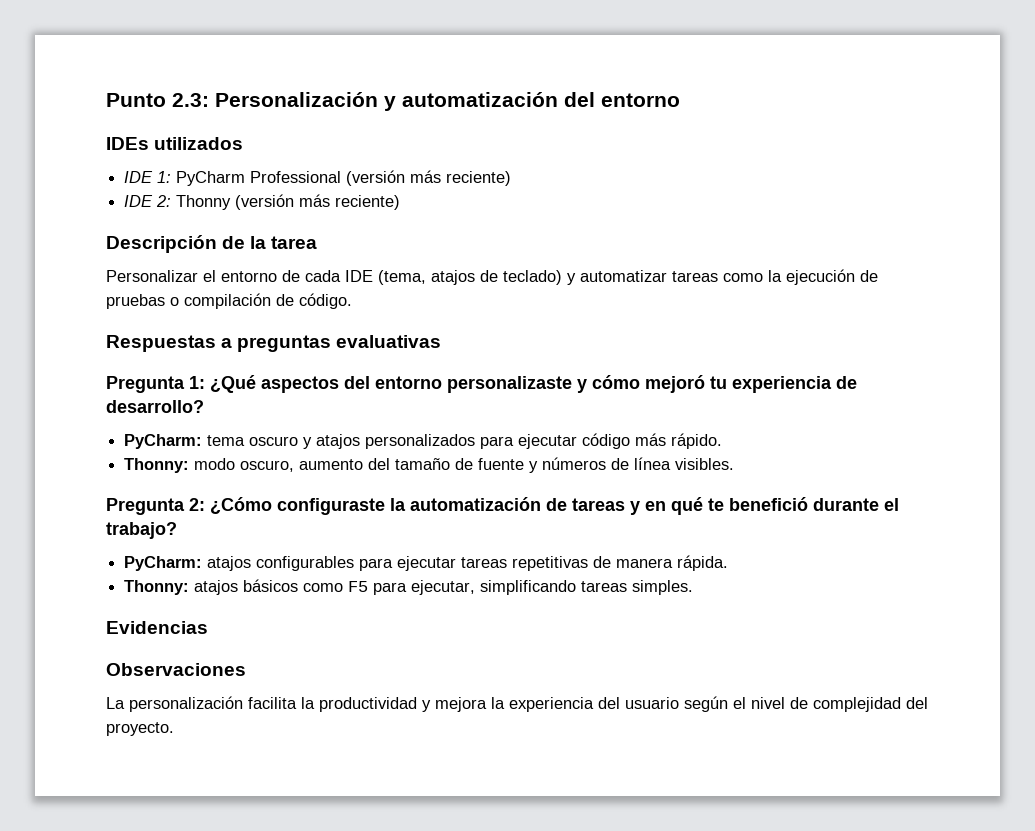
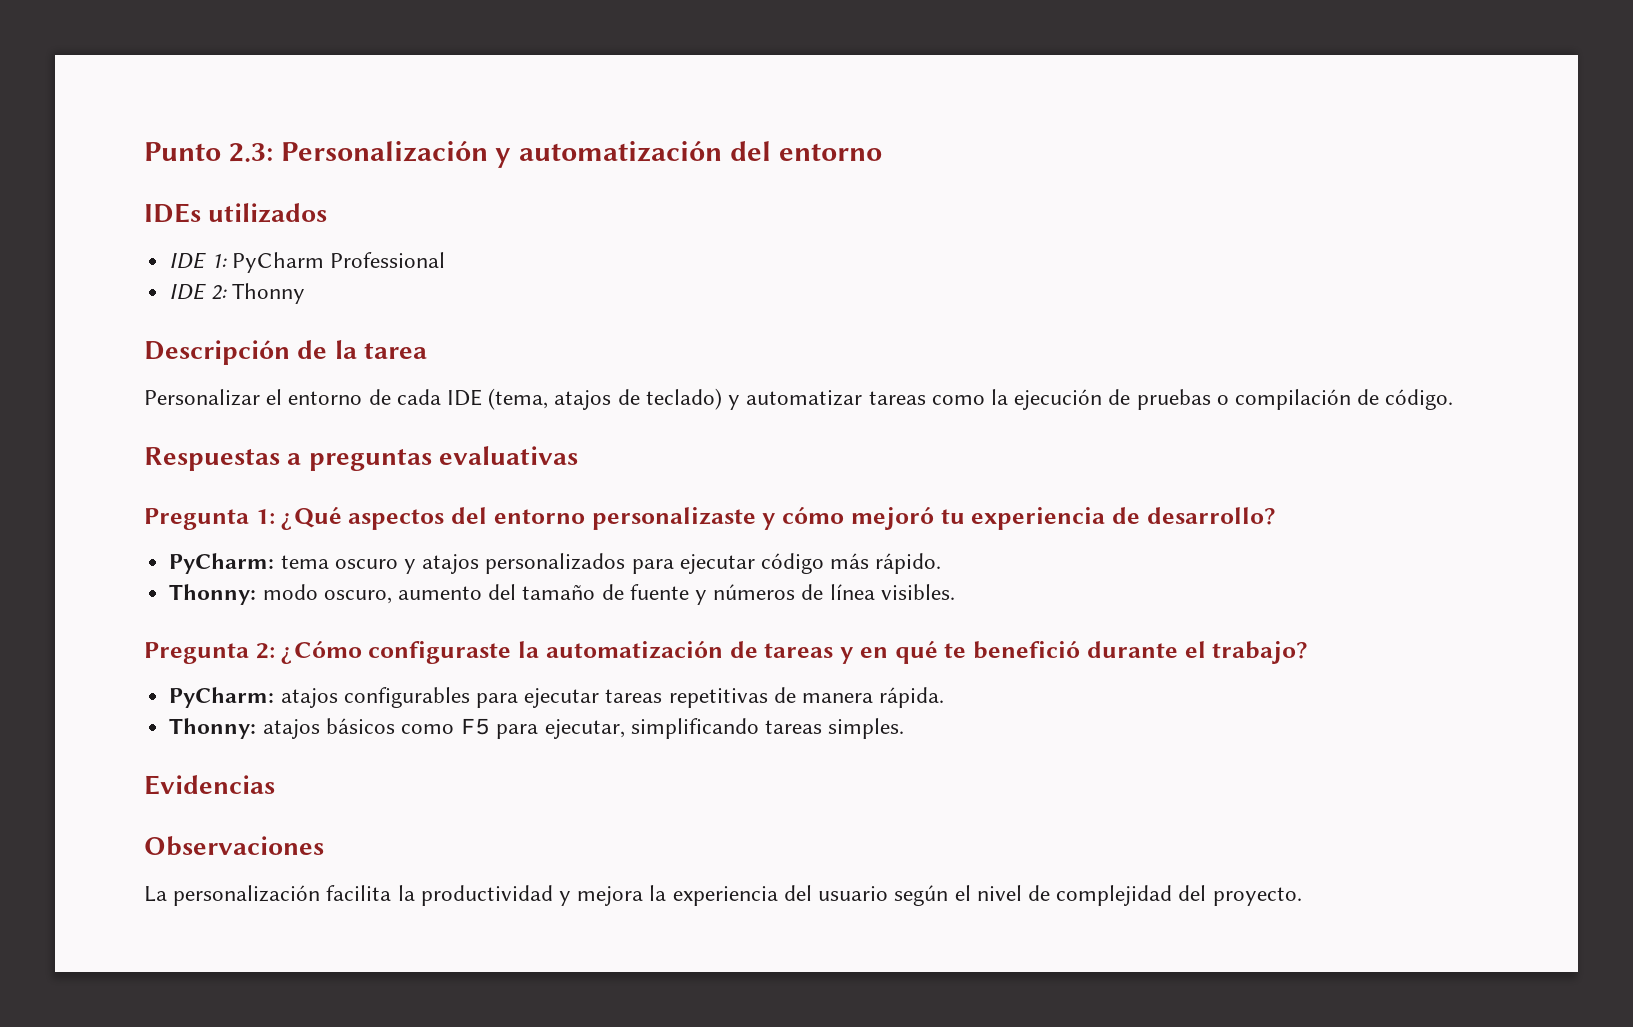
- IDE 1: PyCharm Professional (versión más reciente)
+ IDE 1: PyCharm Professional
- IDE 2: Thonny (versión más reciente)
+ IDE 2: Thonny

